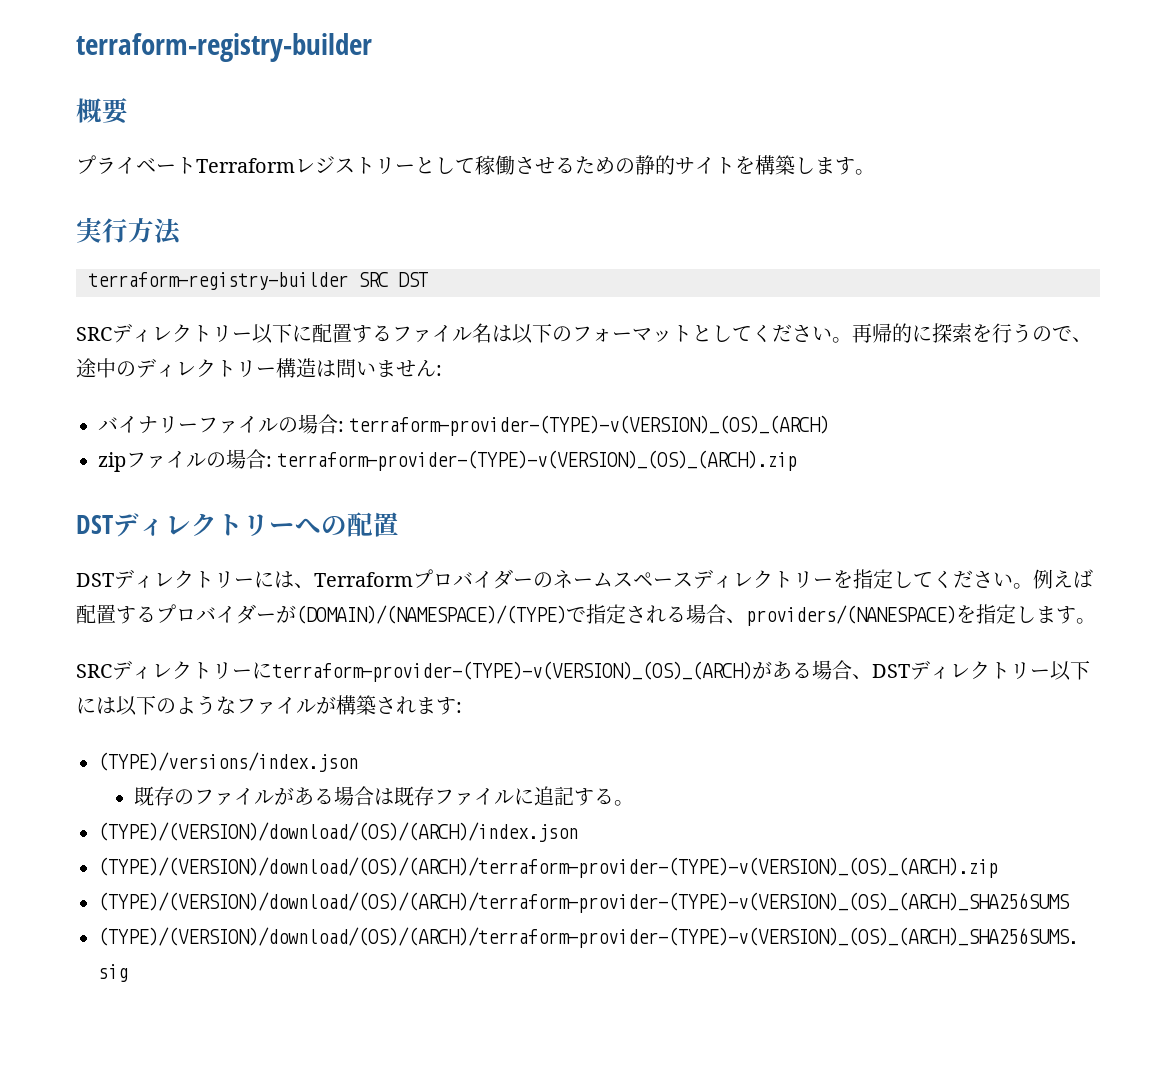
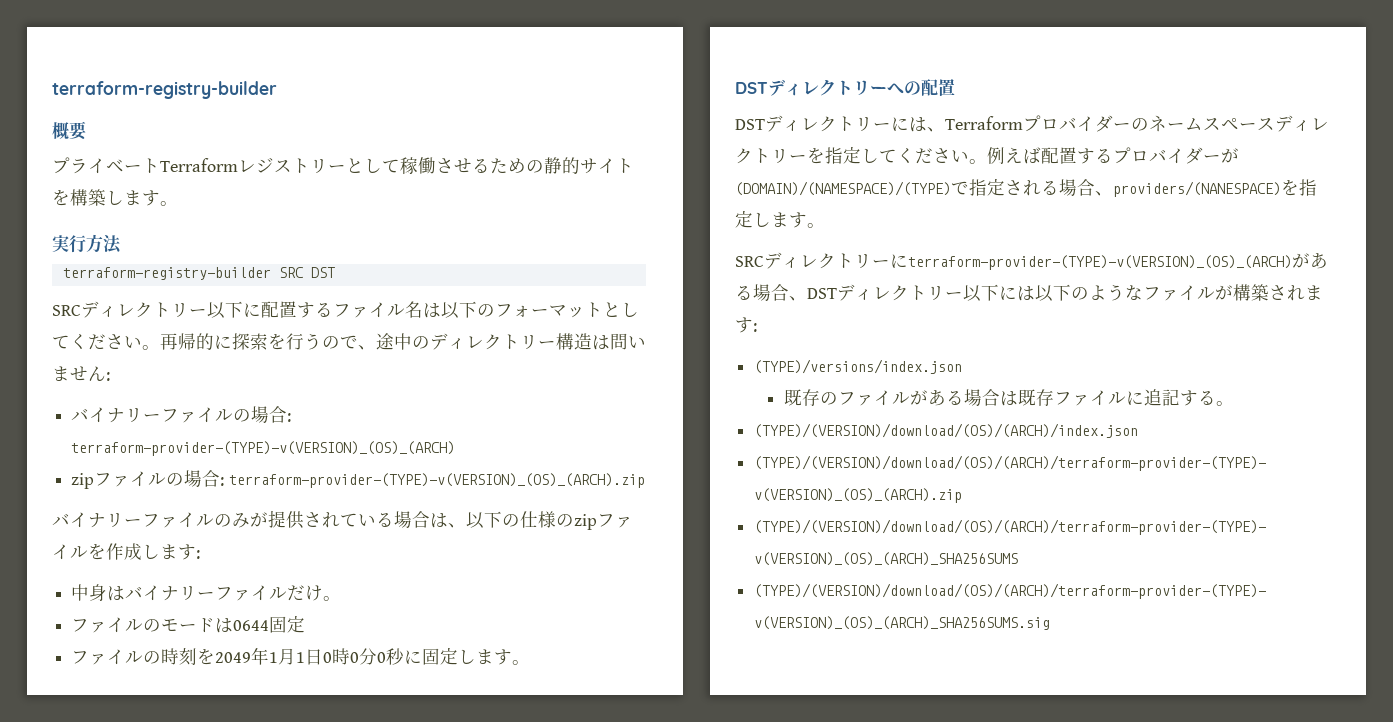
+ バイナリーファイルのみが提供されている場合は、以下の仕様のzipファイルを作成します:
+ 中身はバイナリーファイルだけ。
+ ファイルのモードは0644固定
+ ファイルの時刻を2049年1月1日0時0分0秒に固定します。

